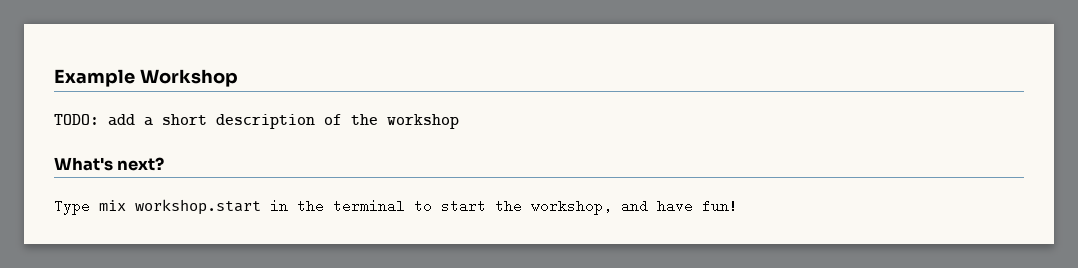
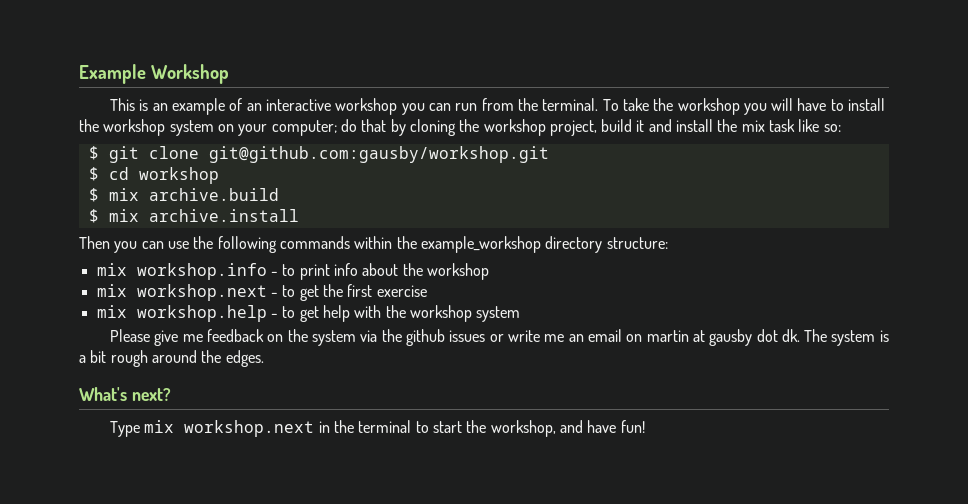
- TODO: add a short description of the workshop
+ This is an example of an interactive workshop you can run from the terminal. To take the workshop you will have to install the workshop system on your computer; do that by cloning the workshop project, build it and install the mix task like so:
+ $ git clone git@github.com:gausby/workshop.git
+ $ cd workshop
+ $ mix archive.build
+ $ mix archive.install
+ Then you can use the following commands within the example_workshop directory structure:
+ mix workshop.info - to print info about the workshop
+ mix workshop.next - to get the first exercise
+ mix workshop.help - to get help with the workshop system
+ Please give me feedback on the system via the github issues or write me an email on martin at gausby dot dk. The system is a bit rough around the edges.
- Type mix workshop.start in the terminal to start the workshop, and have fun!
+ Type mix workshop.next in the terminal to start the workshop, and have fun!

